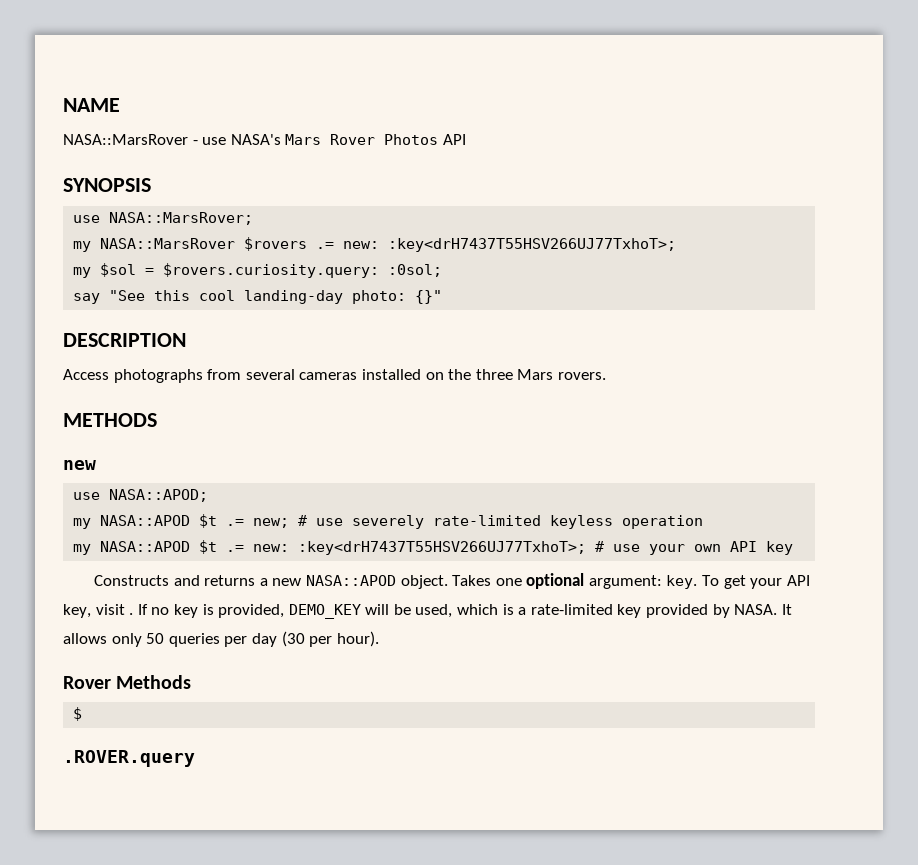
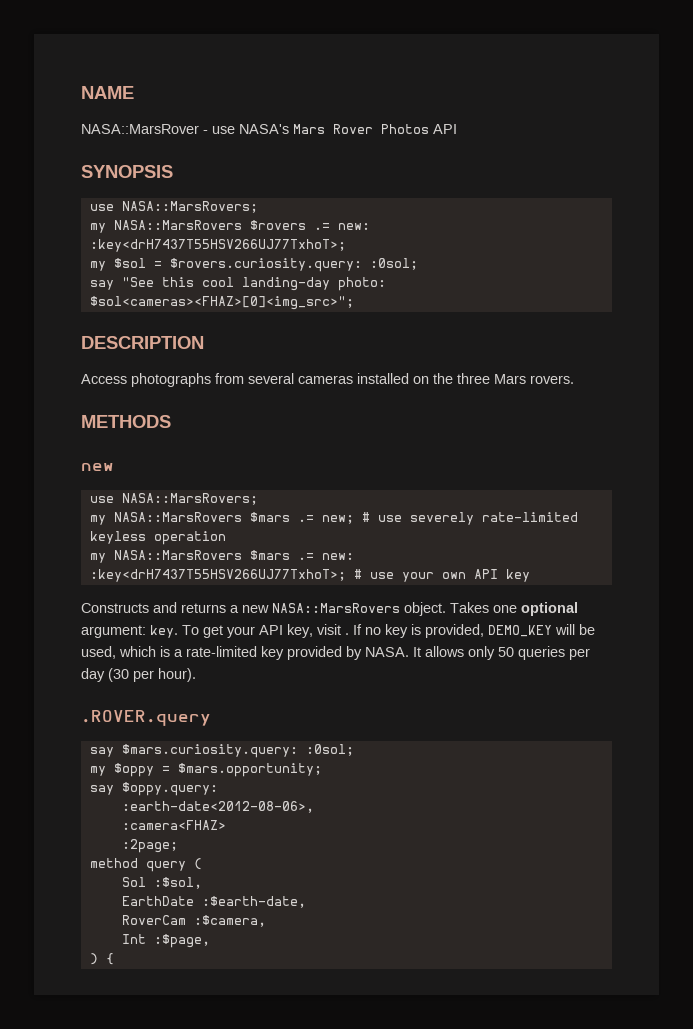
  SYNOPSIS
- use NASA::MarsRover;
- my NASA::MarsRover $rovers .= new: :key<drH7437T55HSV266UJ77TxhoT>;
+ use NASA::MarsRovers;
+ my NASA::MarsRovers $rovers .= new: :key<drH7437T55HSV266UJ77TxhoT>;
- say "See this cool landing-day photo: {}"
+ say "See this cool landing-day photo: $sol<cameras><FHAZ>[0]<img_src>";
  METHODS
  new
- use NASA::APOD;
- my NASA::APOD $t .= new; # use severely rate-limited keyless operation
+ use NASA::MarsRovers;
+ my NASA::MarsRovers $mars .= new; # use severely rate-limited keyless operation
- my NASA::APOD $t .= new: :key<drH7437T55HSV266UJ77TxhoT>; # use your own API key
+ my NASA::MarsRovers $mars .= new: :key<drH7437T55HSV266UJ77TxhoT>; # use your own API key
- Constructs and returns a new NASA::APOD object.
+ Constructs and returns a new NASA::MarsRovers object.
- Rover Methods
- $
  .ROVER.query
+ say $mars.curiosity.query: :0sol;
+ my $oppy = $mars.opportunity;
+ say $oppy.query:
+ :earth-date<2012-08-06>,
+ :camera<FHAZ>
+ :2page;
+ method query (
+ Sol :$sol,
+ EarthDate :$earth-date,
+ RoverCam :$camera,
+ Int :$page,
+ ) {

